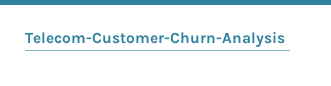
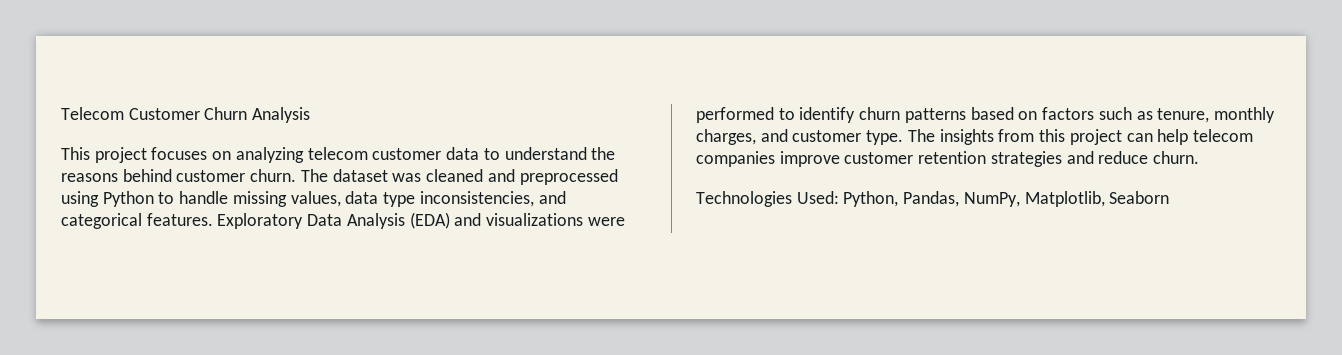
- Telecom-Customer-Churn-Analysis
+ Telecom Customer Churn Analysis
+ This project focuses on analyzing telecom customer data to understand the reasons behind customer churn. The dataset was cleaned and preprocessed using Python to handle missing values, data type inconsistencies, and categorical features. Exploratory Data Analysis (EDA) and visualizations were performed to identify churn patterns based on factors such as tenure, monthly charges, and customer type. The insights from this project can help telecom companies improve customer retention strategies and reduce churn.
+ Technologies Used: Python, Pandas, NumPy, Matplotlib, Seaborn

